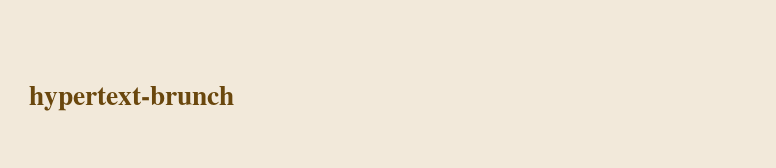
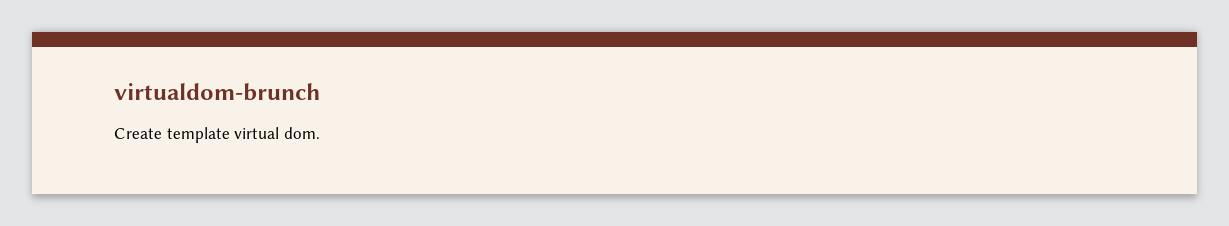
- hypertext-brunch
+ virtualdom-brunch
+ Create template virtual dom.

